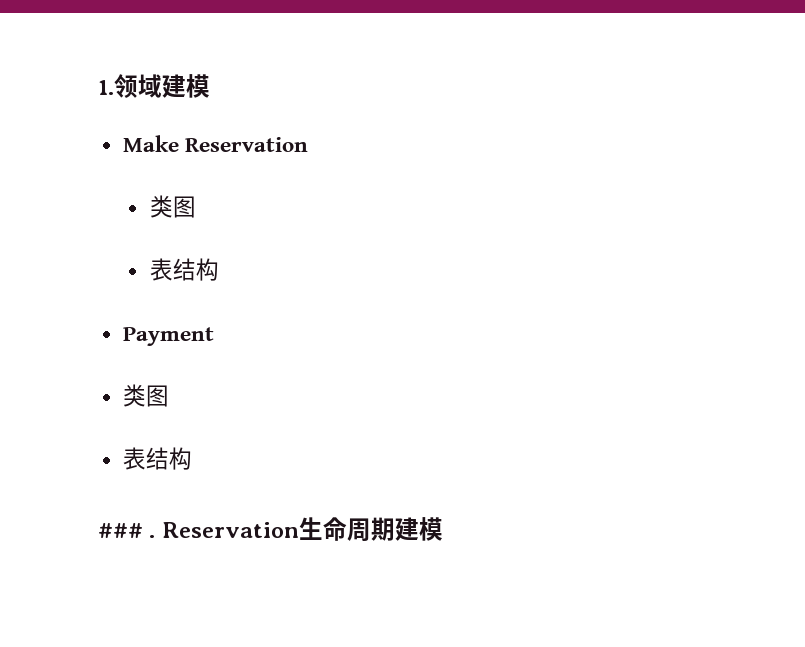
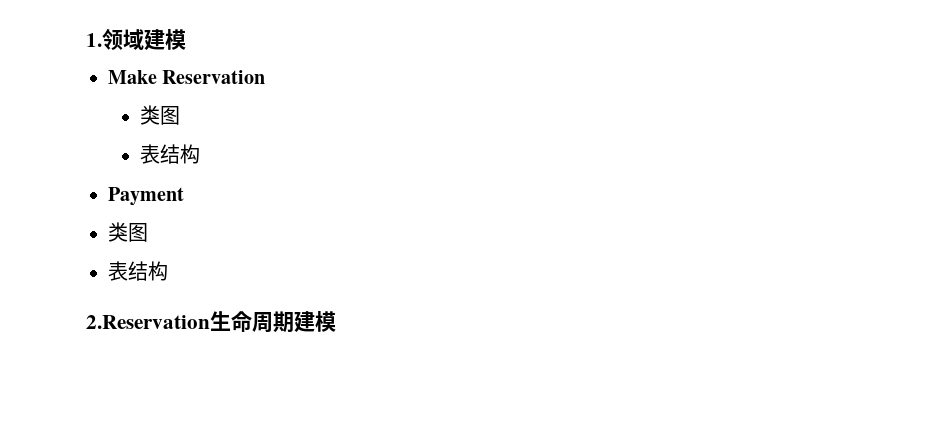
- ### . Reservation生命周期建模
+ 2.Reservation生命周期建模

